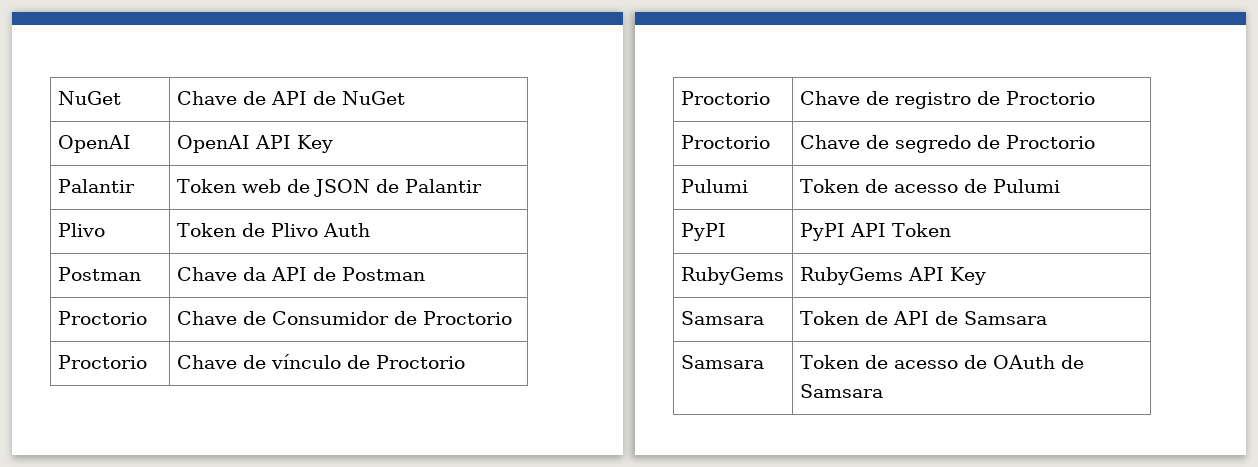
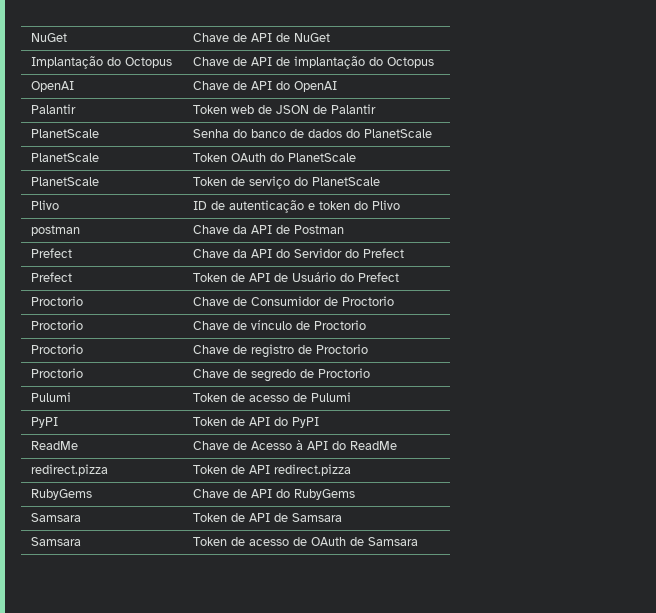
- OpenAI | OpenAI API Key
+ Implantação do Octopus | Chave de API de implantação do Octopus
+ OpenAI | Chave de API do OpenAI
- Plivo | Token de Plivo Auth
- Postman | Chave da API de Postman
+ PlanetScale | Senha do banco de dados do PlanetScale
+ PlanetScale | Token OAuth do PlanetScale
+ PlanetScale | Token de serviço do PlanetScale
+ Plivo | ID de autenticação e token do Plivo
+ postman | Chave da API de Postman
+ Prefect | Chave da API do Servidor do Prefect
+ Prefect | Token de API de Usuário do Prefect
- PyPI | PyPI API Token
- RubyGems | RubyGems API Key
+ PyPI | Token de API do PyPI
+ ReadMe | Chave de Acesso à API do ReadMe
+ redirect.pizza | Token de API redirect.pizza
+ RubyGems | Chave de API do RubyGems

